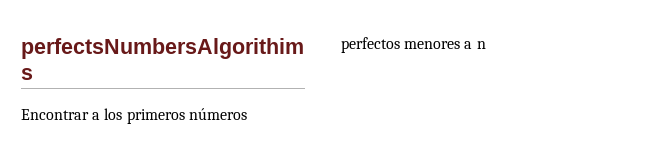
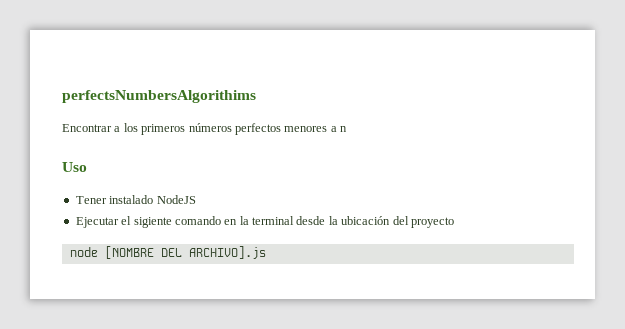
+ Uso
+ Tener instalado NodeJS
+ Ejecutar el sigiente comando en la terminal desde la ubicación del proyecto
+ node [NOMBRE DEL ARCHIVO].js

